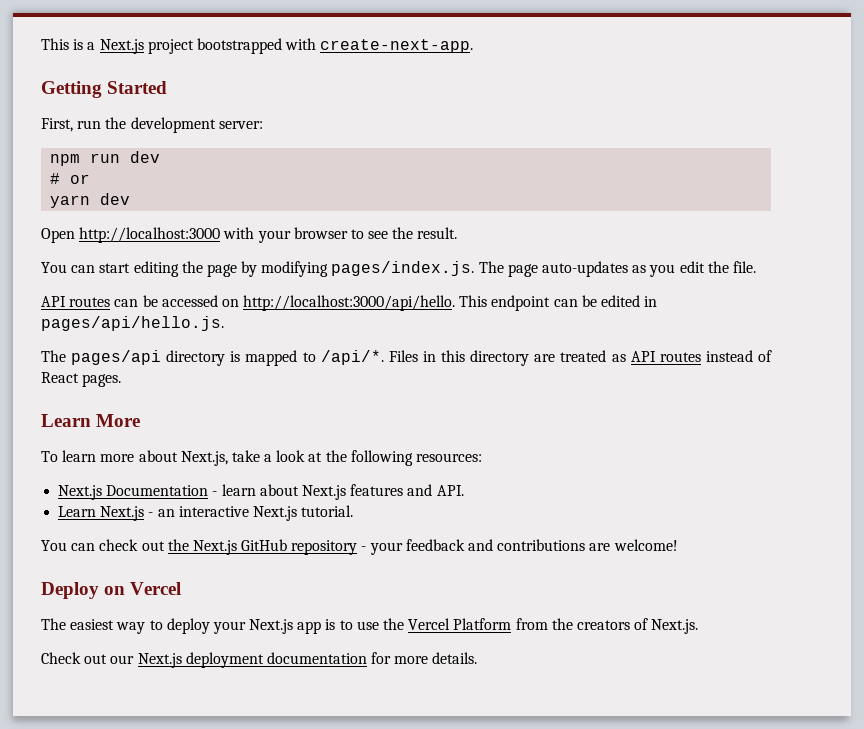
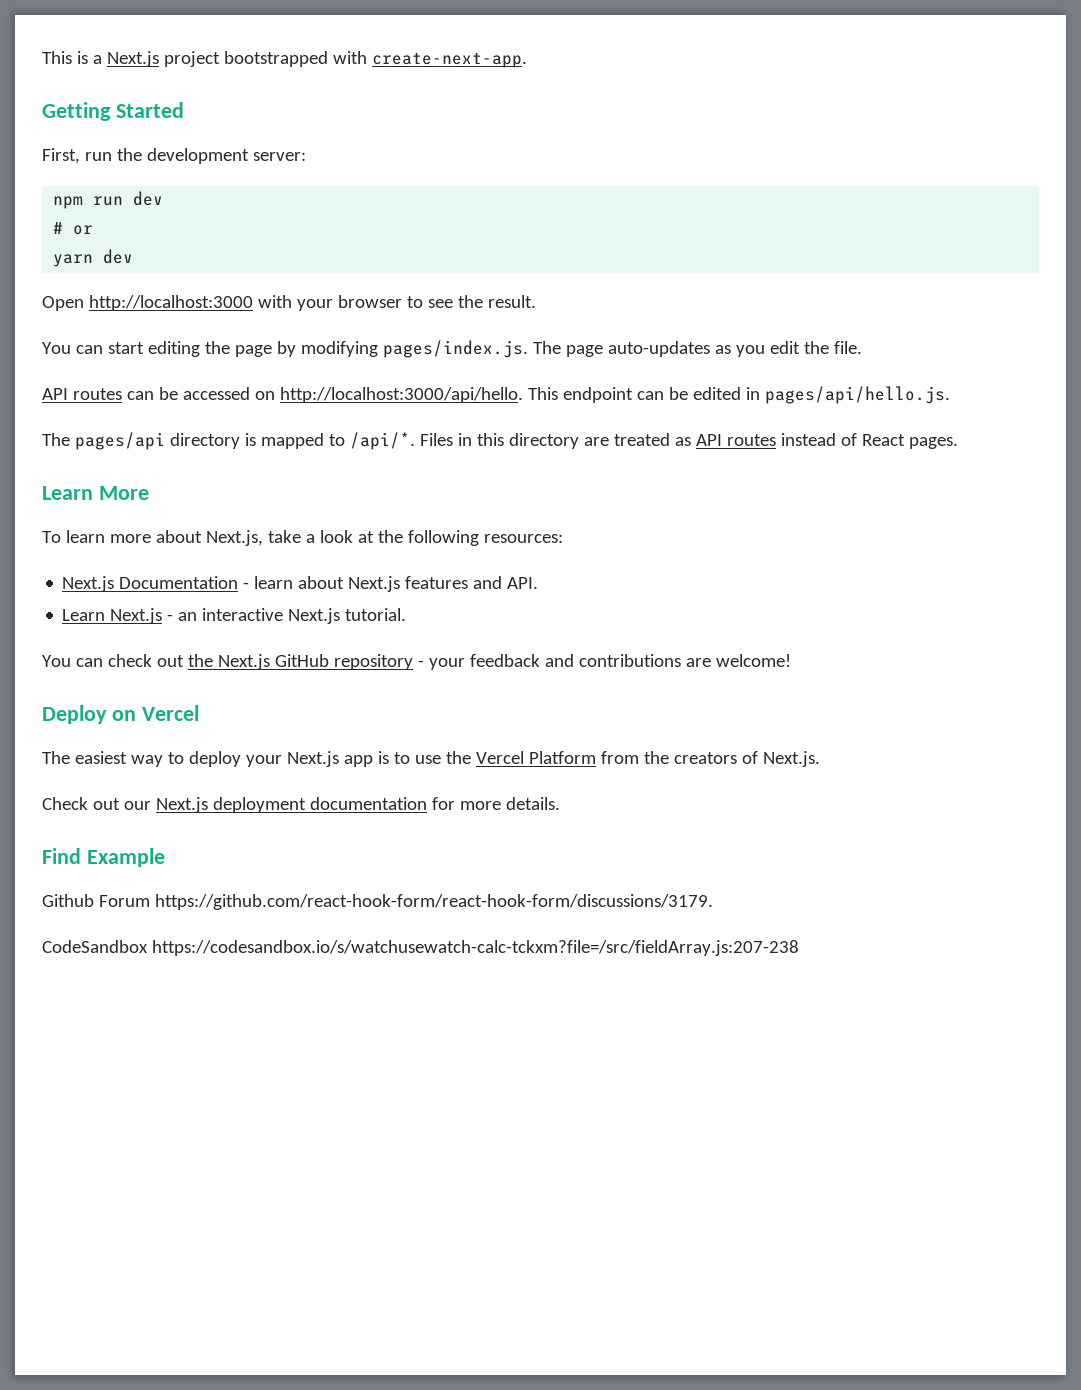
+ Find Example
+ Github Forum https://github.com/react-hook-form/react-hook-form/discussions/3179.
+ CodeSandbox https://codesandbox.io/s/watchusewatch-calc-tckxm?file=/src/fieldArray.js:207-238

